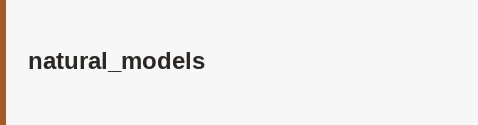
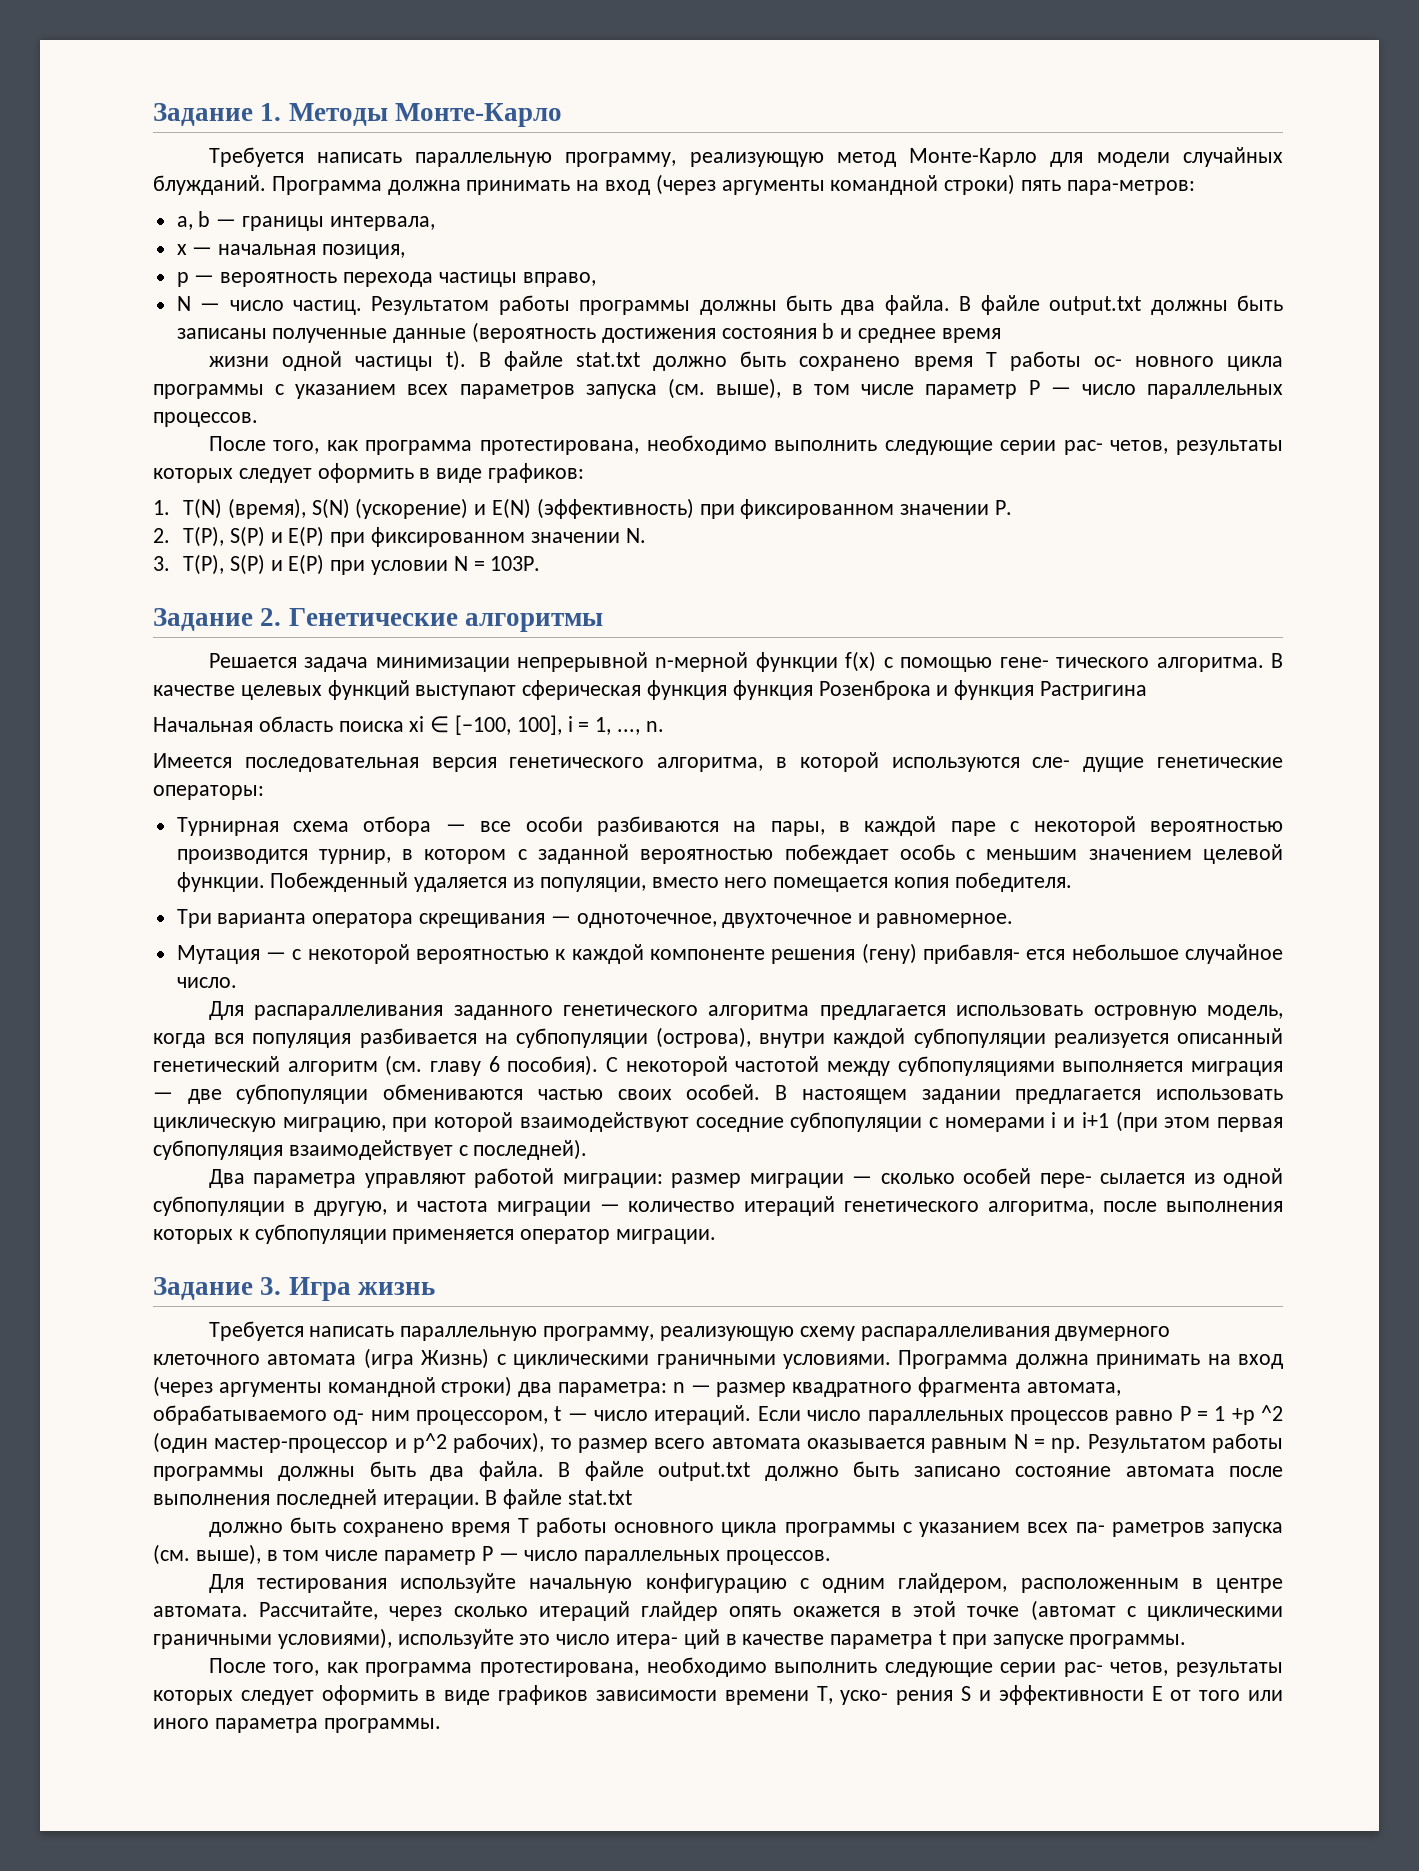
- natural_models
+ Задание 1. Методы Монте-Карло
+ Требуется написать параллельную программу, реализующую метод Монте-Карло для модели случайных блужданий. Программа должна принимать на вход (через аргументы командной строки) пять пара-метров:
+ a, b — границы интервала,
+ x — начальная позиция,
+ p — вероятность перехода частицы вправо,
+ N — число частиц. Результатом работы программы должны быть два файла. В файле output.txt должны быть записаны полученные данные (вероятность достижения состояния b и среднее время
+ жизни одной частицы t). В файле stat.txt должно быть сохранено время T работы ос- новного цикла программы с указанием всех параметров запуска (см. выше), в том числе параметр P — число параллельных процессов.
+ После того, как программа протестирована, необходимо выполнить следующие серии рас- четов, результаты которых следует оформить в виде графиков:
+ 1. T(N) (время), S(N) (ускорение) и E(N) (эффективность) при фиксированном значении P.
+ 2. T(P), S(P) и E(P) при фиксированном значении N.
+ 3. T(P), S(P) и E(P) при условии N = 103P.
+ Задание 2. Генетические алгоритмы
+ Решается задача минимизации непрерывной n-мерной функции f(x) с помощью гене- тического алгоритма. В качестве целевых функций выступают сферическая функция функция Розенброка и функция Растригина
+ Начальная область поиска xi ∈ [−100, 100], i = 1, ..., n.
+ Имеется последовательная версия генетического алгоритма, в которой используются сле- дущие генетические операторы:
+ Турнирная схема отбора — все особи разбиваются на пары, в каждой паре с некоторой вероятностью производится турнир, в котором с заданной вероятностью побеждает особь с меньшим значением целевой функции. Побежденный удаляется из популяции, вместо него помещается копия победителя.
+ Три варианта оператора скрещивания — одноточечное, двухточечное и равномерное.
+ Мутация — с некоторой вероятностью к каждой компоненте решения (гену) прибавля- ется небольшое случайное число.
+ Для распараллеливания заданного генетического алгоритма предлагается использовать островную модель, когда вся популяция разбивается на субпопуляции (острова), внутри каждой субпопуляции реализуется описанный генетический алгоритм (см. главу 6 пособия). С некоторой частотой между субпопуляциями выполняется миграция — две субпопуляции обмениваются частью своих особей. В настоящем задании предлагается использовать циклическую миграцию, при которой взаимодействуют соседние субпопуляции с номерами i и i+1 (при этом первая субпопуляция взаимодействует с последней).
+ Два параметра управляют работой миграции: размер миграции — сколько особей пере- сылается из одной субпопуляции в другую, и частота миграции — количество итераций генетического алгоритма, после выполнения которых к субпопуляции применяется оператор миграции.
+ Задание 3. Игра жизнь
+ Требуется написать параллельную программу, реализующую схему распараллеливания двумерного клеточного автомата (игра Жизнь) с циклическими граничными условиями. Программа должна принимать на вход (через аргументы командной строки) два параметра: n — размер квадратного фрагмента автомата, обрабатываемого од- ним процессором, t — число итераций. Если число параллельных процессов равно P = 1 +p ^2 (один мастер-процессор и p^2 рабочих), то размер всего автомата оказывается равным N = np. Результатом работы программы должны быть два файла. В файле output.txt должно быть записано состояние автомата после выполнения последней итерации. В файле stat.txt
+ должно быть сохранено время T работы основного цикла программы с указанием всех па- раметров запуска (см. выше), в том числе параметр P — число параллельных процессов.
+ Для тестирования используйте начальную конфигурацию с одним глайдером, расположенным в центре автомата. Рассчитайте, через сколько итераций глайдер опять окажется в этой точке (автомат с циклическими граничными условиями), используйте это число итера- ций в качестве параметра t при запуске программы.
+ После того, как программа протестирована, необходимо выполнить следующие серии рас- четов, результаты которых следует оформить в виде графиков зависимости времени T, уско- рения S и эффективности E от того или иного параметра программы.

